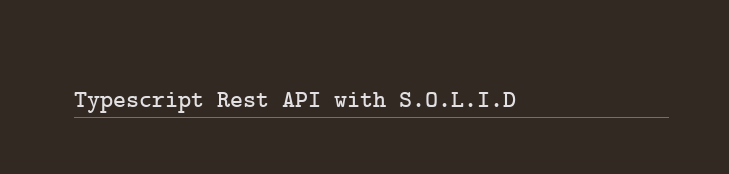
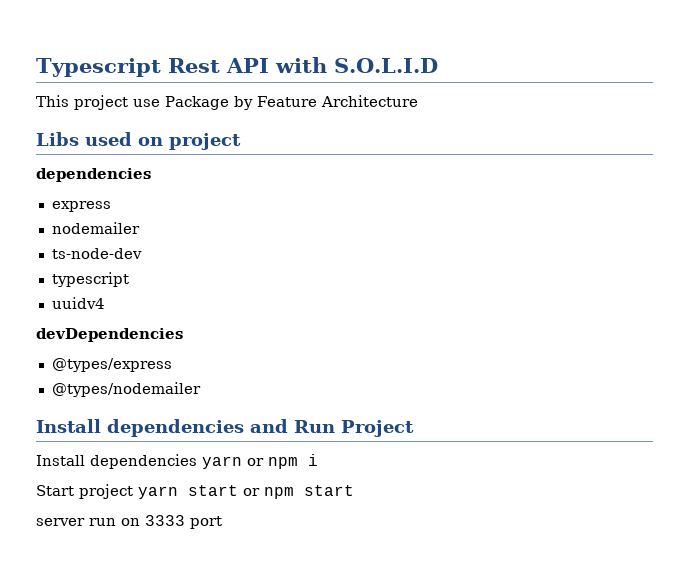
+ This project use Package by Feature Architecture
+ Libs used on project
+ dependencies
+ express
+ nodemailer
+ ts-node-dev
+ typescript
+ uuidv4
+ devDependencies
+ @types/express
+ @types/nodemailer
+ Install dependencies and Run Project
+ Install dependencies yarn or npm i
+ Start project yarn start or npm start
+ server run on 3333 port

